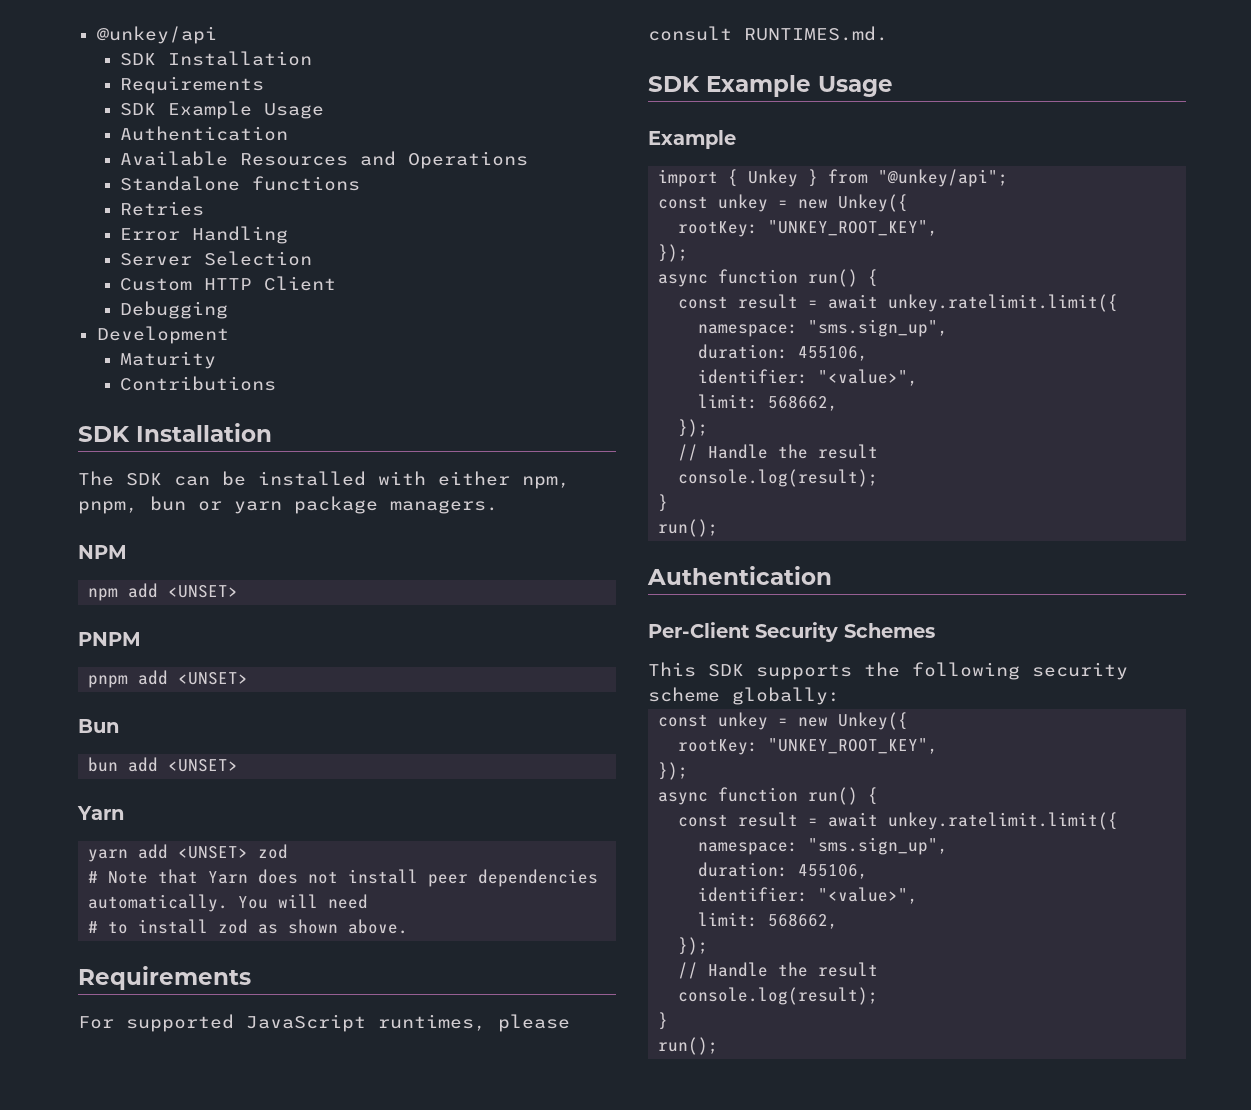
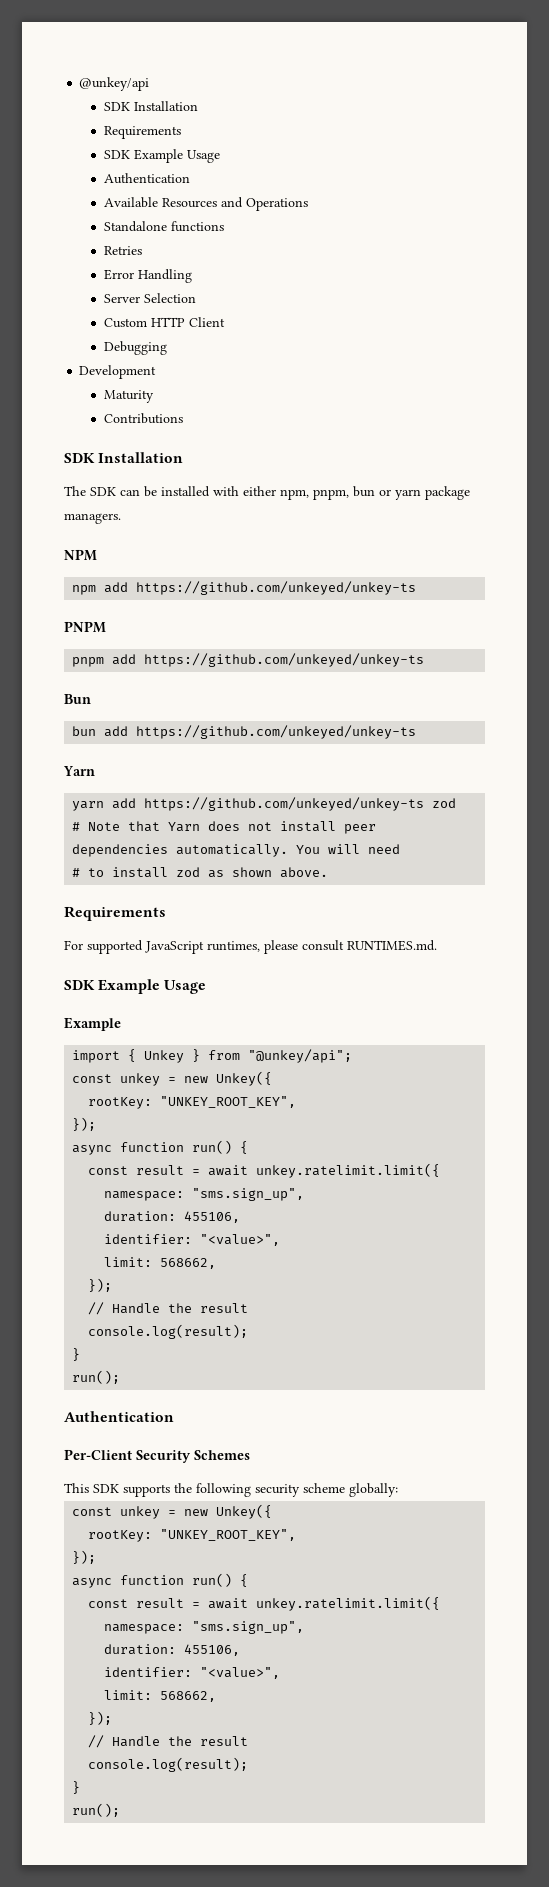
- npm add <UNSET>
+ npm add https://github.com/unkeyed/unkey-ts
- pnpm add <UNSET>
+ pnpm add https://github.com/unkeyed/unkey-ts
- bun add <UNSET>
+ bun add https://github.com/unkeyed/unkey-ts
- yarn add <UNSET> zod
+ yarn add https://github.com/unkeyed/unkey-ts zod

